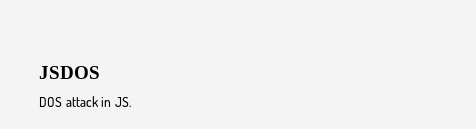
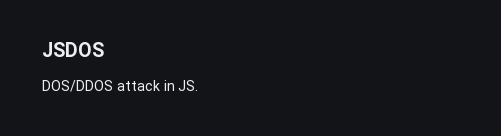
- DOS attack in JS.
+ DOS/DDOS attack in JS.

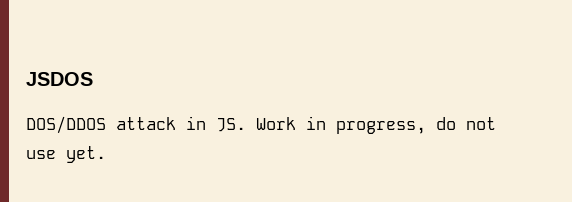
- DOS/DDOS attack in JS.
+ DOS/DDOS attack in JS. Work in progress, do not use yet.

